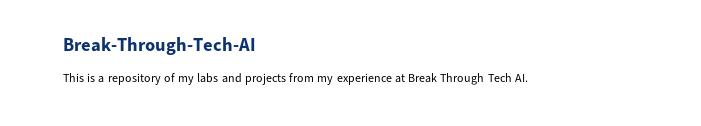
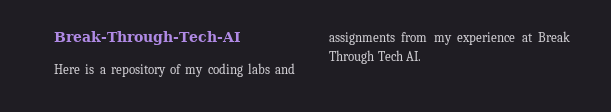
- This is a repository of my labs and projects from my experience at Break Through Tech AI.
+ Here is a repository of my coding labs and assignments from my experience at Break Through Tech AI.

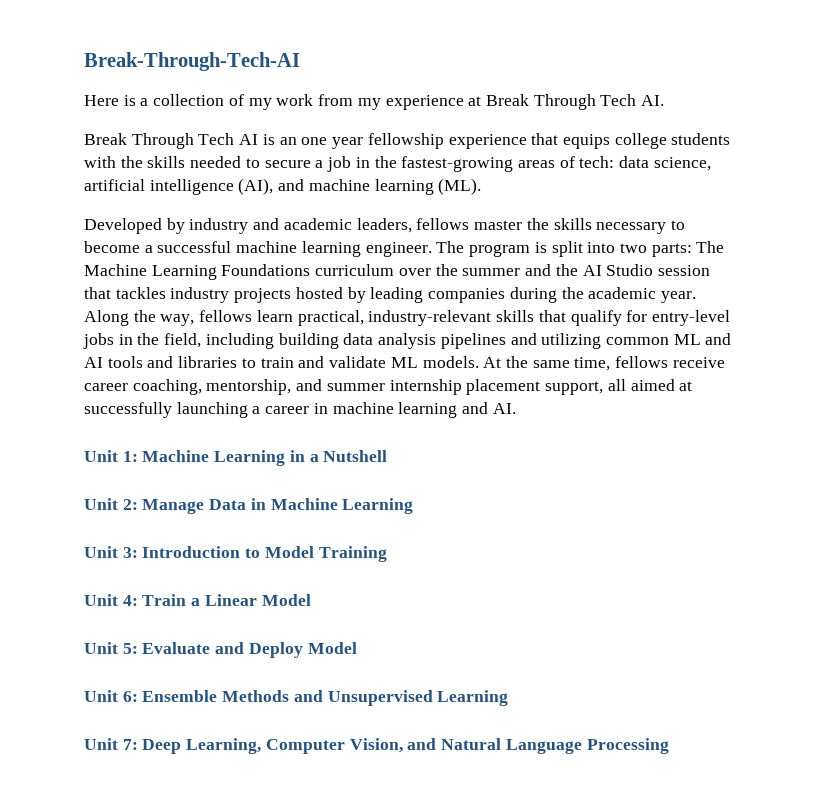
- Here is a repository of my coding labs and assignments from my experience at Break Through Tech AI.
+ Here is a collection of my work from my experience at Break Through Tech AI.
+ Break Through Tech AI is an one year fellowship experience that equips college students with the skills needed to secure a job in the fastest-growing areas of tech: data science, artificial intelligence (AI), and machine learning (ML).
+ Developed by industry and academic leaders, fellows master the skills necessary to become a successful machine learning engineer. The program is split into two parts: The Machine Learning Foundations curriculum over the summer and the AI Studio session that tackles industry projects hosted by leading companies during the academic year. Along the way, fellows learn practical, industry-relevant skills that qualify for entry-level jobs in the field, including building data analysis pipelines and utilizing common ML and AI tools and libraries to train and validate ML models. At the same time, fellows receive career coaching, mentorship, and summer internship placement support, all aimed at successfully launching a career in machine learning and AI.
+ Unit 1: Machine Learning in a Nutshell
+ Unit 2: Manage Data in Machine Learning
+ Unit 3: Introduction to Model Training
+ Unit 4: Train a Linear Model
+ Unit 5: Evaluate and Deploy Model
+ Unit 6: Ensemble Methods and Unsupervised Learning
+ Unit 7: Deep Learning, Computer Vision, and Natural Language Processing

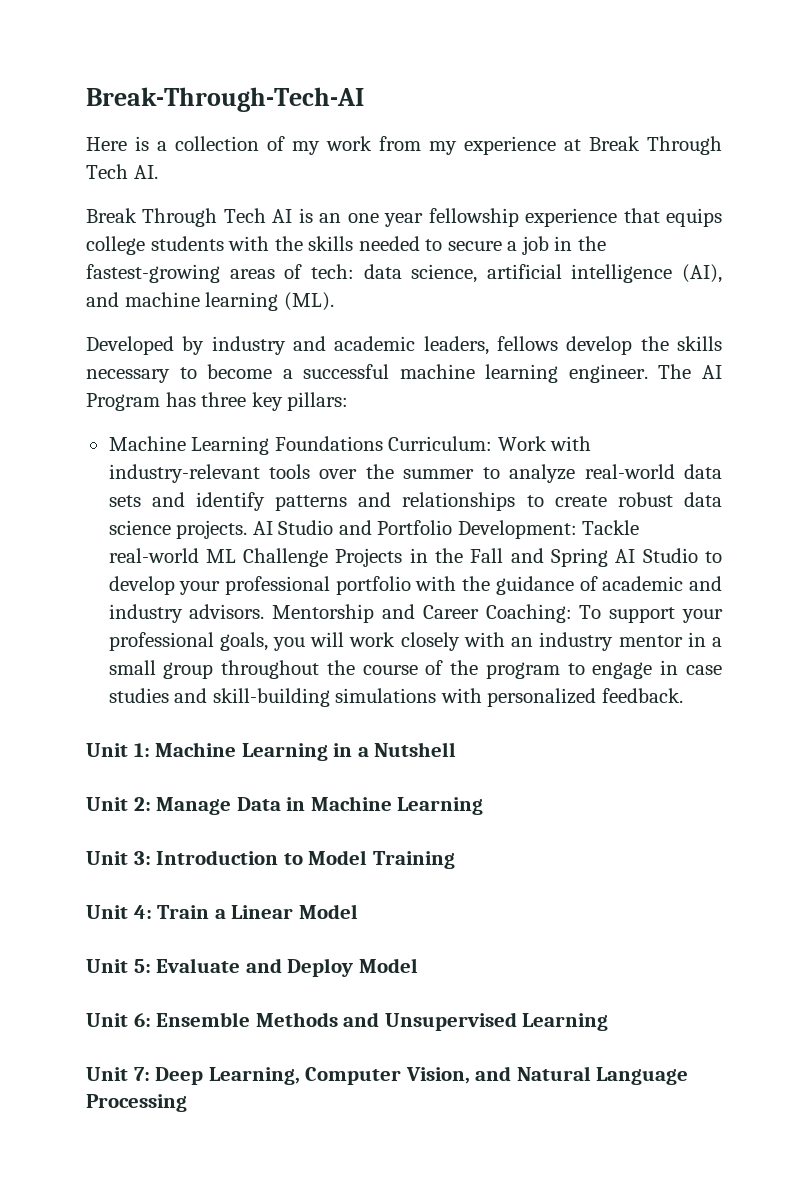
- Developed by industry and academic leaders, fellows master the skills necessary to become a successful machine learning engineer.
+ Developed by industry and academic leaders, fellows develop the skills necessary to become a successful machine learning engineer.
- The program is split into two parts: The Machine Learning Foundations curriculum over the summer and the AI Studio session that tackles industry projects hosted by leading companies during the academic year. Along the way, fellows learn practical, industry-relevant skills that qualify for entry-level jobs in the field, including building data analysis pipelines and utilizing common ML and AI tools and libraries to train and validate ML models. At the same time, fellows receive career coaching, mentorship, and summer internship placement support, all aimed at successfully launching a career in machine learning and AI.
+ The AI Program has three key pillars:
+ Machine Learning Foundations Curriculum: Work with industry-relevant tools over the summer to analyze real-world data sets and identify patterns and relationships to create robust data science projects. AI Studio and Portfolio Development: Tackle real-world ML Challenge Projects in the Fall and Spring AI Studio to develop your professional portfolio with the guidance of academic and industry advisors. Mentorship and Career Coaching: To support your professional goals, you will work closely with an industry mentor in a small group throughout the course of the program to engage in case studies and skill-building simulations with personalized feedback.

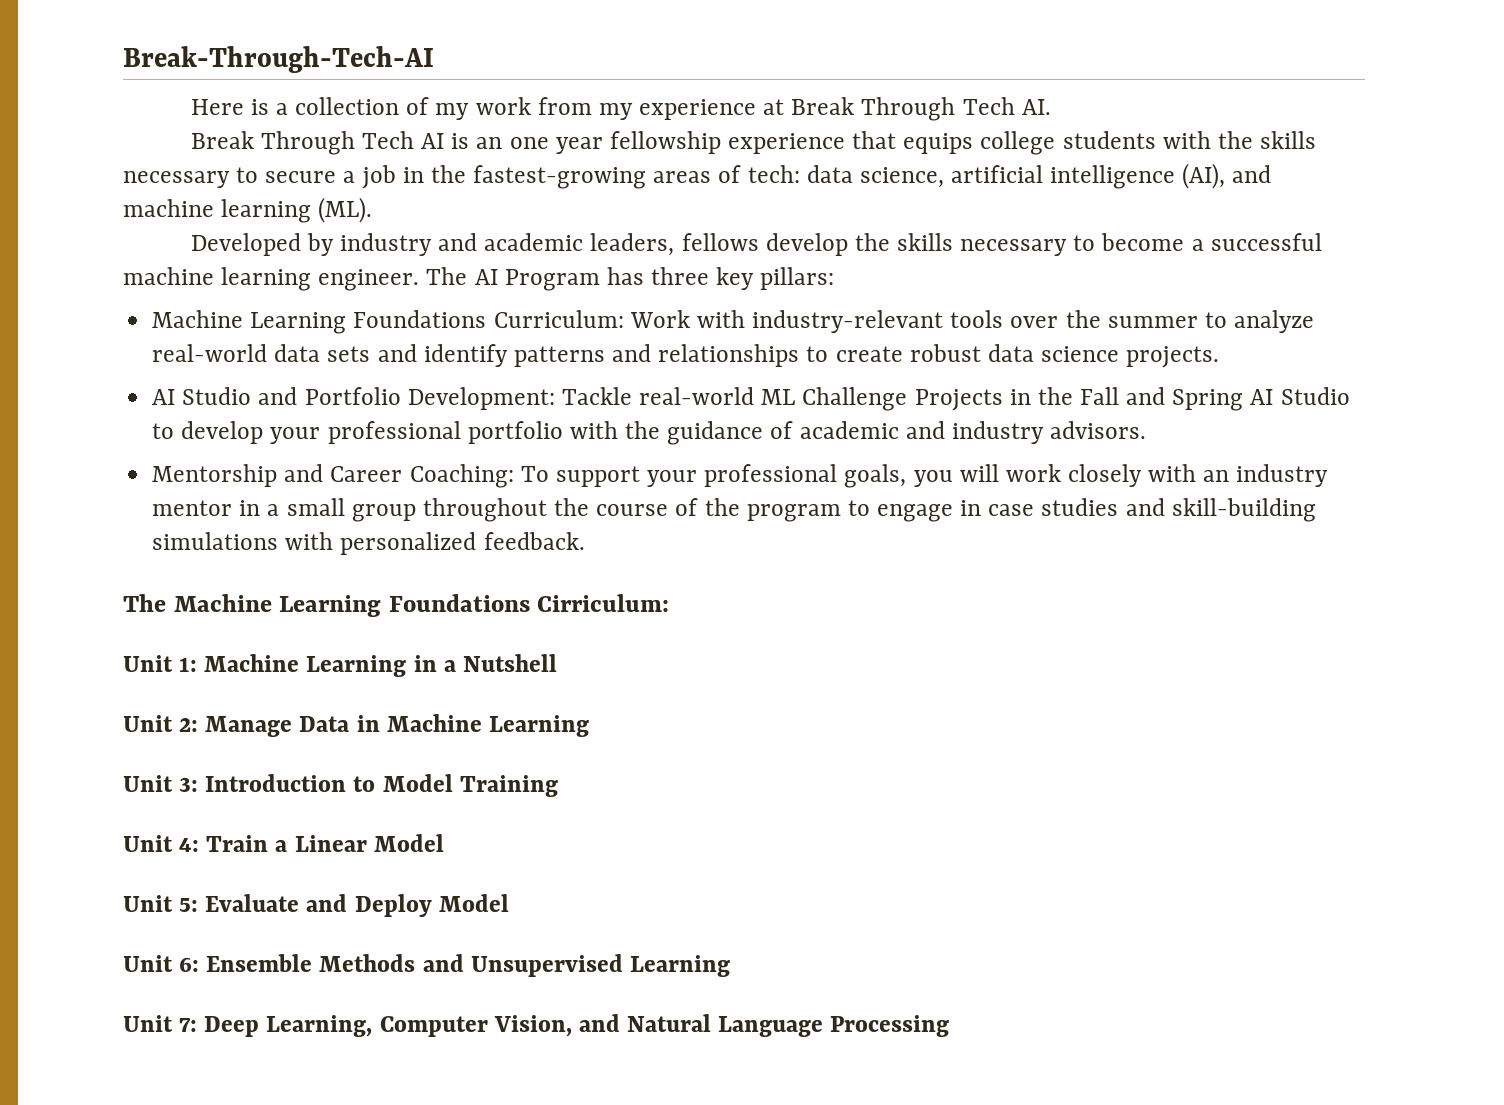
- Break Through Tech AI is an one year fellowship experience that equips college students with the skills needed to secure a job in the fastest-growing areas of tech: data science, artificial intelligence (AI), and machine learning (ML).
+ Break Through Tech AI is an one year fellowship experience that equips college students with the skills necessary to secure a job in the fastest-growing areas of tech: data science, artificial intelligence (AI), and machine learning (ML).
- Work with industry-relevant tools over the summer to analyze real-world data sets and identify patterns and relationships to create robust data science projects. AI Studio and Portfolio Development:
+ Work with industry-relevant tools over the summer to analyze real-world data sets and identify patterns and relationships to create robust data science projects.
+ AI Studio and Portfolio Development:
- Tackle real-world ML Challenge Projects in the Fall and Spring AI Studio to develop your professional portfolio with the guidance of academic and industry advisors. Mentorship and Career Coaching:
+ Tackle real-world ML Challenge Projects in the Fall and Spring AI Studio to develop your professional portfolio with the guidance of academic and industry advisors.
+ Mentorship and Career Coaching:
+ The Machine Learning Foundations Cirriculum:

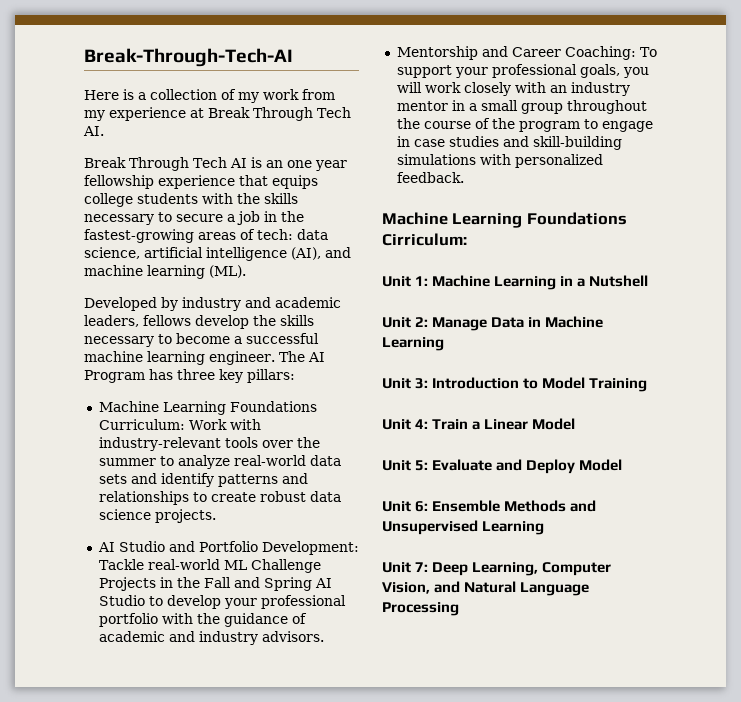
- The Machine Learning Foundations Cirriculum:
+ Machine Learning Foundations Cirriculum:

